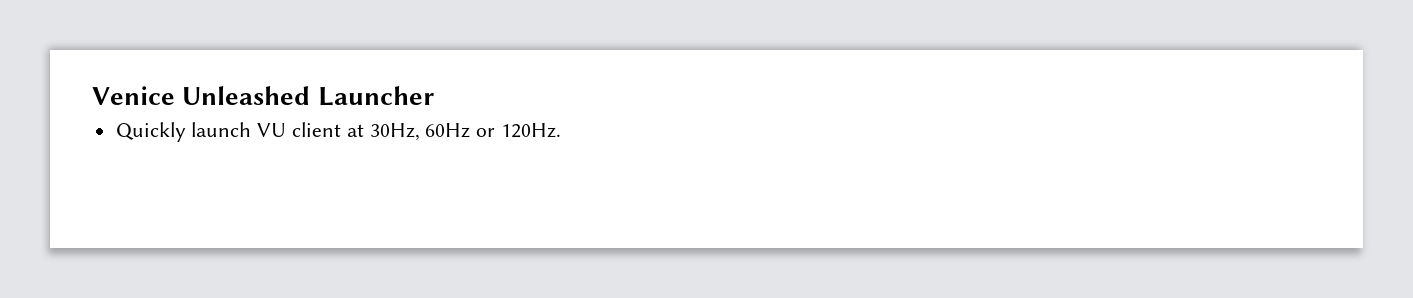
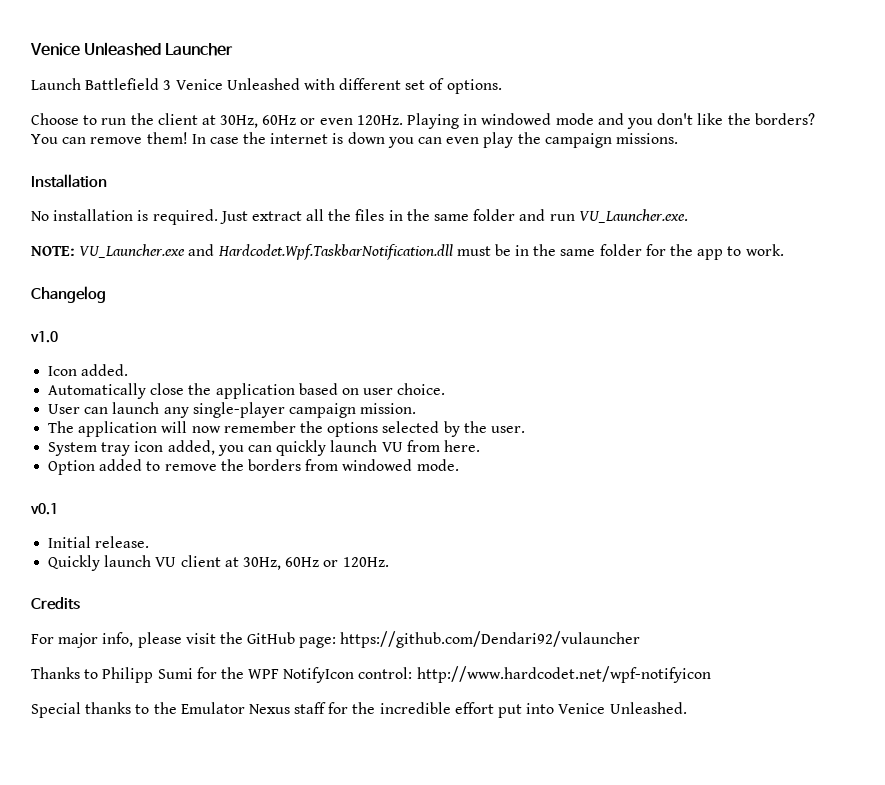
+ Launch Battlefield 3 Venice Unleashed with different set of options.
+ Choose to run the client at 30Hz, 60Hz or even 120Hz. Playing in windowed mode and you don't like the borders? You can remove them! In case the internet is down you can even play the campaign missions.
+ Installation
+ No installation is required. Just extract all the files in the same folder and run VU_Launcher.exe.
+ NOTE: VU_Launcher.exe and Hardcodet.Wpf.TaskbarNotification.dll must be in the same folder for the app to work.
+ Changelog
+ v1.0
+ Icon added.
+ Automatically close the application based on user choice.
+ User can launch any single-player campaign mission.
+ The application will now remember the options selected by the user.
+ System tray icon added, you can quickly launch VU from here.
+ Option added to remove the borders from windowed mode.
+ v0.1
+ Initial release.
+ Credits
+ For major info, please visit the GitHub page: https://github.com/Dendari92/vulauncher
+ Thanks to Philipp Sumi for the WPF NotifyIcon control: http://www.hardcodet.net/wpf-notifyicon
+ Special thanks to the Emulator Nexus staff for the incredible effort put into Venice Unleashed.

